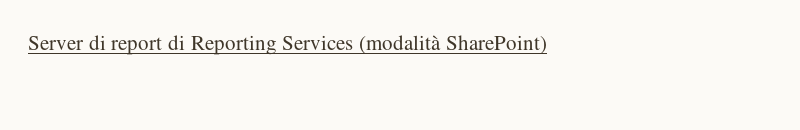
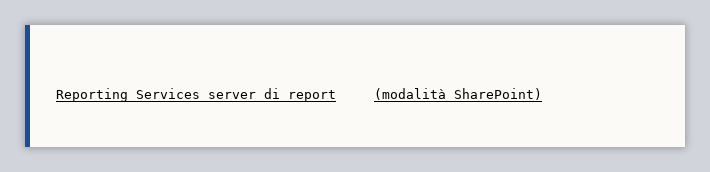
- Server di report di Reporting Services (modalità SharePoint)
+ Reporting Services server di report (modalità SharePoint)

